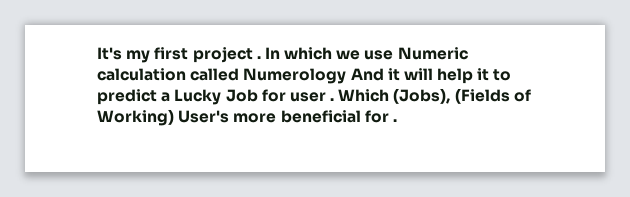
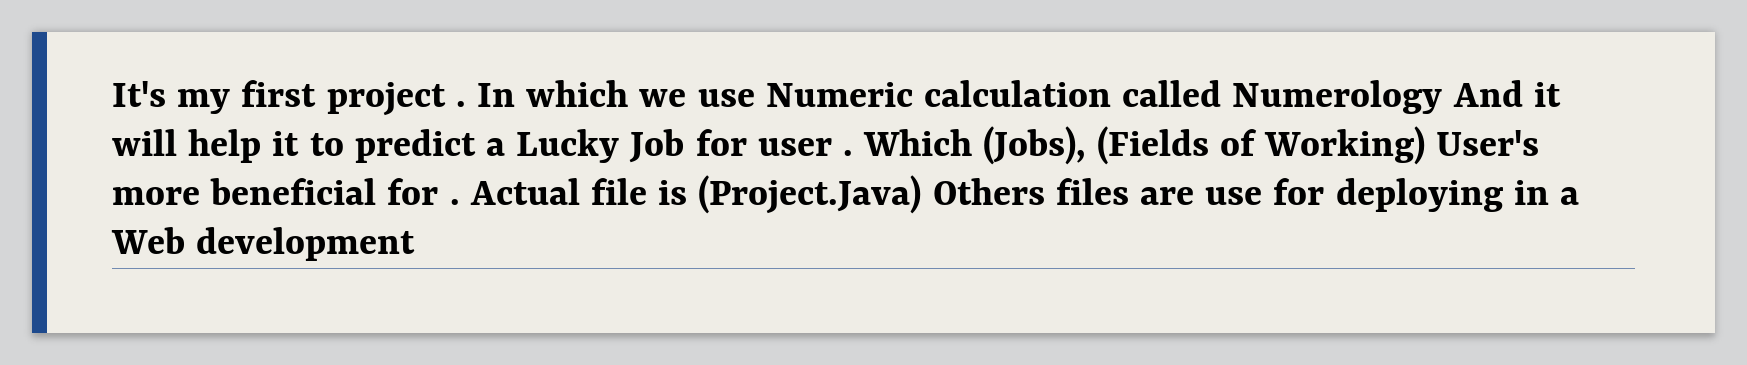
+ Actual file is (Project.Java) Others files are use for deploying in a Web development

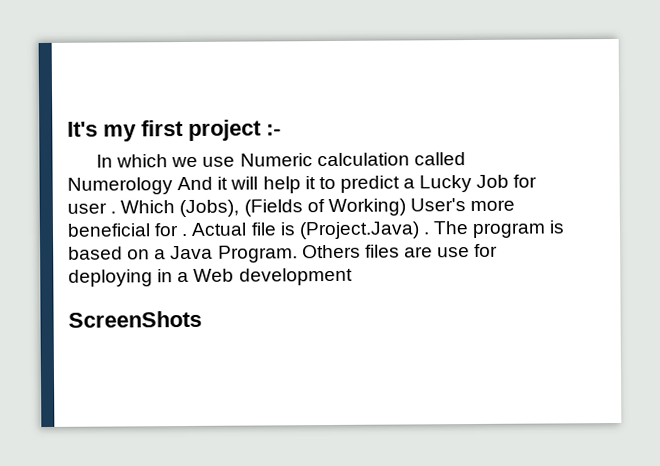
- It's my first project . In which we use Numeric calculation called Numerology And it will help it to predict a Lucky Job for user .
+ It's my first project :-
+ In which we use Numeric calculation called Numerology And it will help it to predict a Lucky Job for user .
- Actual file is (Project.Java) Others files are use for deploying in a Web development
+ Actual file is (Project.Java) . The program is based on a Java Program. Others files are use for deploying in a Web development
+ ScreenShots

